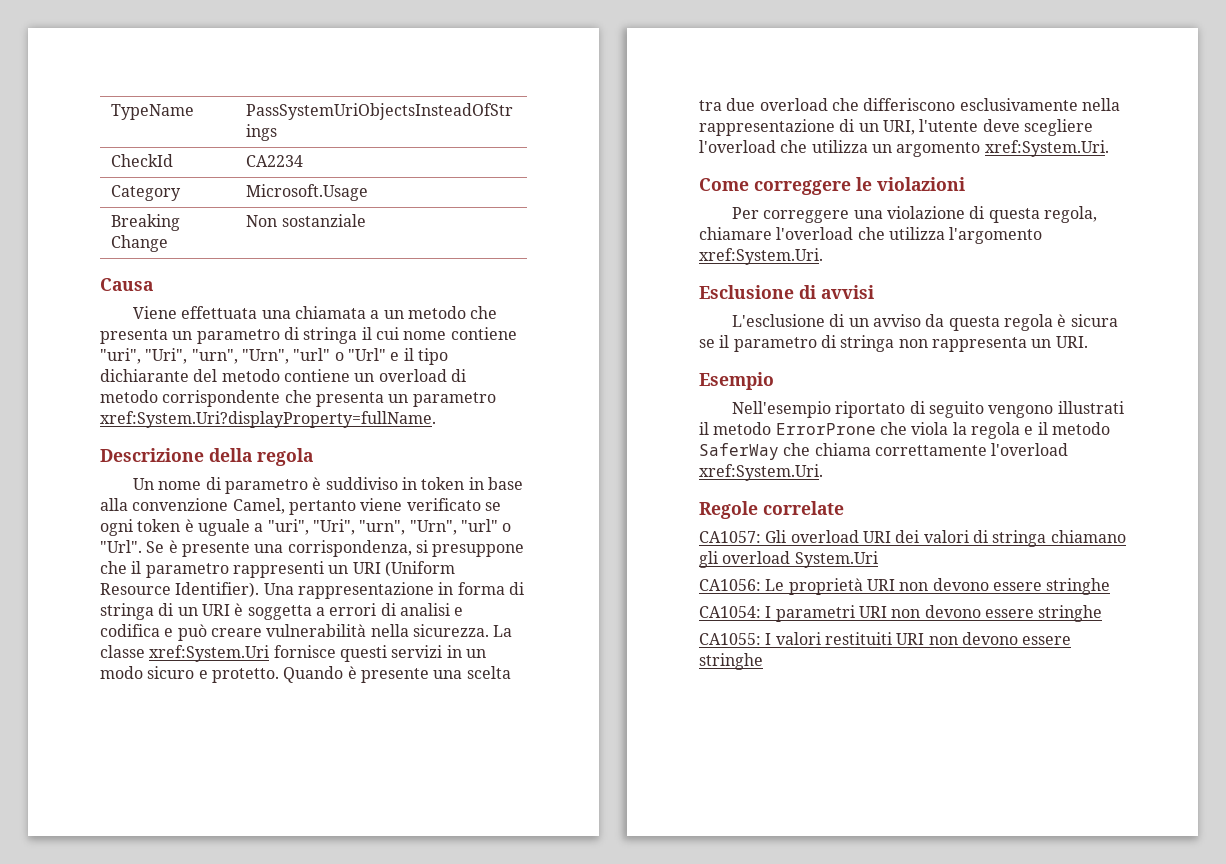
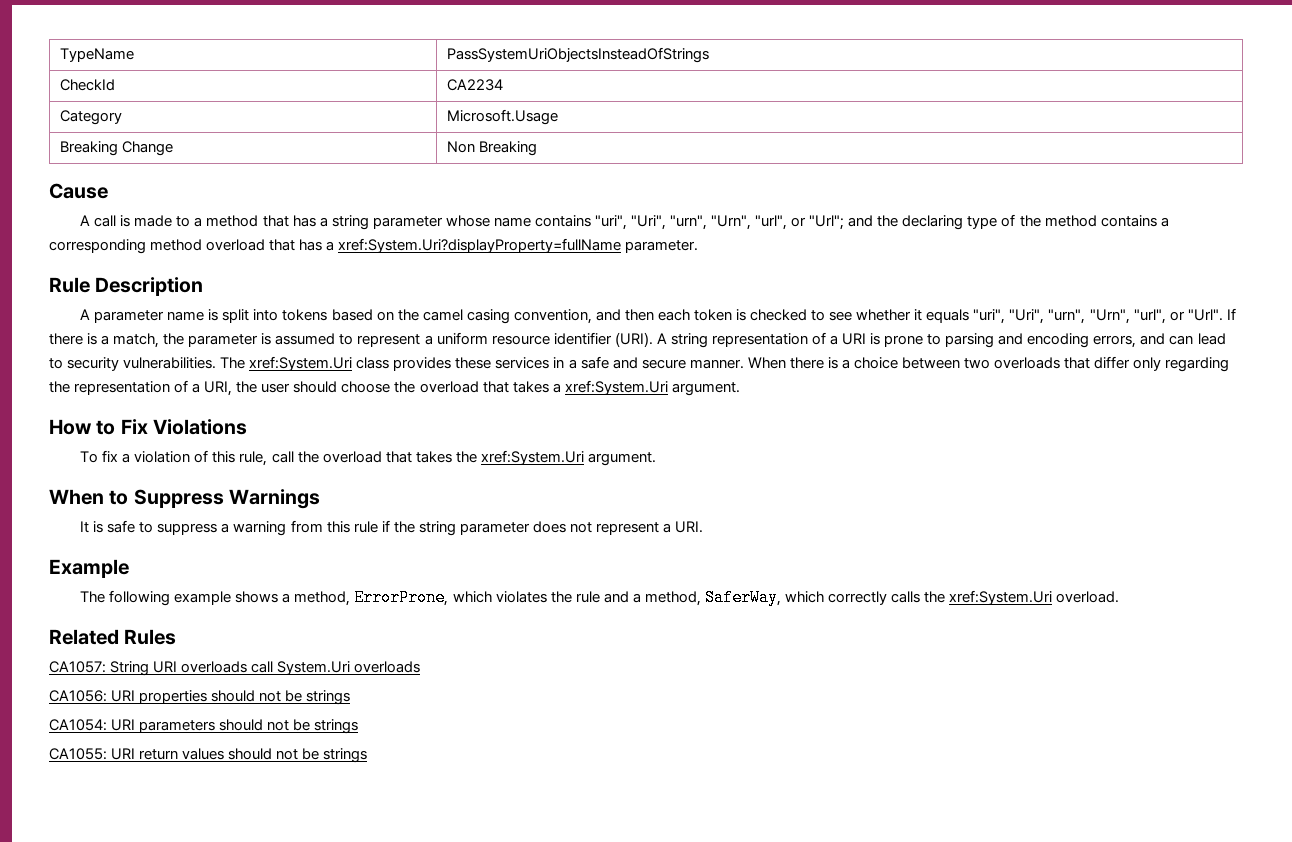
- Breaking Change | Non sostanziale
- Causa
- Viene effettuata una chiamata a un metodo che presenta un parametro di stringa il cui nome contiene "uri", "Uri", "urn", "Urn", "url" o "Url" e il tipo dichiarante del metodo contiene un overload di metodo corrispondente che presenta un parametro xref:System.Uri?displayProperty=fullName.
- Descrizione della regola
- Un nome di parametro è suddiviso in token in base alla convenzione Camel, pertanto viene verificato se ogni token è uguale a "uri", "Uri", "urn", "Urn", "url" o "Url". Se è presente una corrispondenza, si presuppone che il parametro rappresenti un URI (Uniform Resource Identifier). Una rappresentazione in forma di stringa di un URI è soggetta a errori di analisi e codifica e può creare vulnerabilità nella sicurezza. La classe xref:System.Uri fornisce questi servizi in un modo sicuro e protetto. Quando è presente una scelta tra due overload che differiscono esclusivamente nella rappresentazione di un URI, l'utente deve scegliere l'overload che utilizza un argomento xref:System.Uri.
- Come correggere le violazioni
- Per correggere una violazione di questa regola, chiamare l'overload che utilizza l'argomento xref:System.Uri.
- Esclusione di avvisi
- L'esclusione di un avviso da questa regola è sicura se il parametro di stringa non rappresenta un URI.
- Esempio
- Nell'esempio riportato di seguito vengono illustrati il metodo ErrorProne che viola la regola e il metodo SaferWay che chiama correttamente l'overload xref:System.Uri.
- Regole correlate
- CA1057: Gli overload URI dei valori di stringa chiamano gli overload System.Uri
+ Breaking Change | Non Breaking
+ Cause
+ A call is made to a method that has a string parameter whose name contains "uri", "Uri", "urn", "Urn", "url", or "Url"; and the declaring type of the method contains a corresponding method overload that has a xref:System.Uri?displayProperty=fullName parameter.
+ Rule Description
+ A parameter name is split into tokens based on the camel casing convention, and then each token is checked to see whether it equals "uri", "Uri", "urn", "Urn", "url", or "Url". If there is a match, the parameter is assumed to represent a uniform resource identifier (URI). A string representation of a URI is prone to parsing and encoding errors, and can lead to security vulnerabilities. The xref:System.Uri class provides these services in a safe and secure manner. When there is a choice between two overloads that differ only regarding the representation of a URI, the user should choose the overload that takes a xref:System.Uri argument.
+ How to Fix Violations
+ To fix a violation of this rule, call the overload that takes the xref:System.Uri argument.
+ When to Suppress Warnings
+ It is safe to suppress a warning from this rule if the string parameter does not represent a URI.
+ Example
+ The following example shows a method, ErrorProne, which violates the rule and a method, SaferWay, which correctly calls the xref:System.Uri overload.
+ Related Rules
+ CA1057: String URI overloads call System.Uri overloads
- CA1056: Le proprietà URI non devono essere stringhe
- CA1054: I parametri URI non devono essere stringhe
- CA1055: I valori restituiti URI non devono essere stringhe
+ CA1056: URI properties should not be strings
+ CA1054: URI parameters should not be strings
+ CA1055: URI return values should not be strings

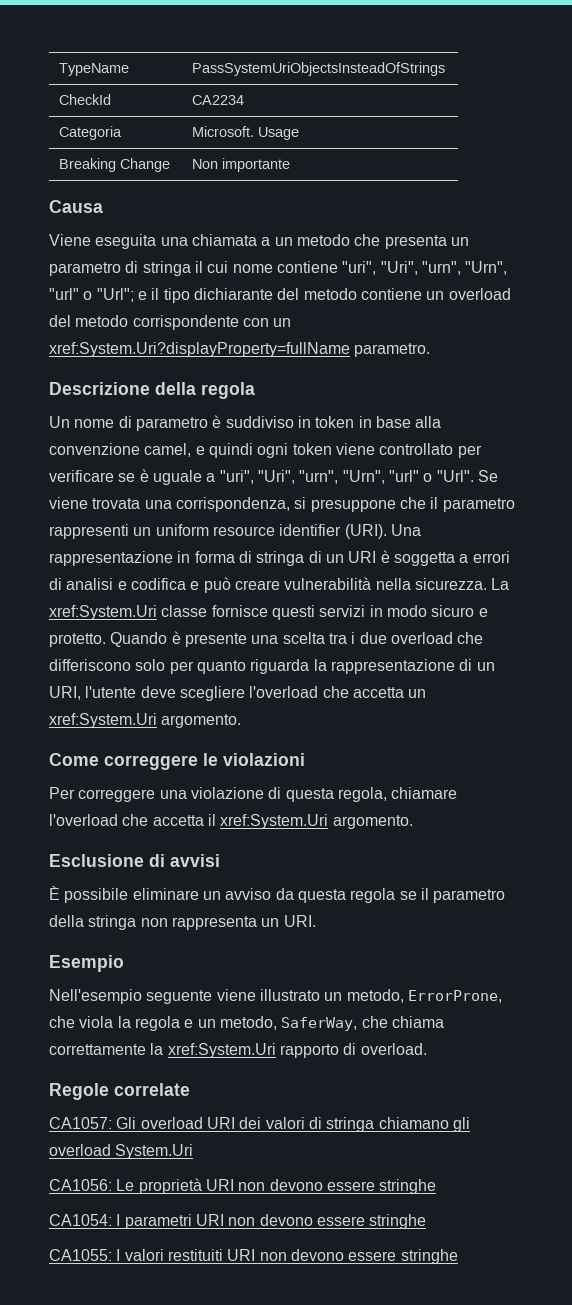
- Category | Microsoft.Usage
+ Categoria | Microsoft. Usage
- Breaking Change | Non Breaking
- Cause
- A call is made to a method that has a string parameter whose name contains "uri", "Uri", "urn", "Urn", "url", or "Url"; and the declaring type of the method contains a corresponding method overload that has a xref:System.Uri?displayProperty=fullName parameter.
- Rule Description
- A parameter name is split into tokens based on the camel casing convention, and then each token is checked to see whether it equals "uri", "Uri", "urn", "Urn", "url", or "Url". If there is a match, the parameter is assumed to represent a uniform resource identifier (URI). A string representation of a URI is prone to parsing and encoding errors, and can lead to security vulnerabilities. The xref:System.Uri class provides these services in a safe and secure manner. When there is a choice between two overloads that differ only regarding the representation of a URI, the user should choose the overload that takes a xref:System.Uri argument.
- How to Fix Violations
- To fix a violation of this rule, call the overload that takes the xref:System.Uri argument.
- When to Suppress Warnings
- It is safe to suppress a warning from this rule if the string parameter does not represent a URI.
- Example
- The following example shows a method, ErrorProne, which violates the rule and a method, SaferWay, which correctly calls the xref:System.Uri overload.
+ Breaking Change | Non importante
+ Causa
+ Viene eseguita una chiamata a un metodo che presenta un parametro di stringa il cui nome contiene "uri", "Uri", "urn", "Urn", "url" o "Url"; e il tipo dichiarante del metodo contiene un overload del metodo corrispondente con un xref:System.Uri?displayProperty=fullName parametro.
+ Descrizione della regola
+ Un nome di parametro è suddiviso in token in base alla convenzione camel, e quindi ogni token viene controllato per verificare se è uguale a "uri", "Uri", "urn", "Urn", "url" o "Url". Se viene trovata una corrispondenza, si presuppone che il parametro rappresenti un uniform resource identifier (URI). Una rappresentazione in forma di stringa di un URI è soggetta a errori di analisi e codifica e può creare vulnerabilità nella sicurezza. La xref:System.Uri classe fornisce questi servizi in modo sicuro e protetto. Quando è presente una scelta tra i due overload che differiscono solo per quanto riguarda la rappresentazione di un URI, l'utente deve scegliere l'overload che accetta un xref:System.Uri argomento.
+ Come correggere le violazioni
+ Per correggere una violazione di questa regola, chiamare l'overload che accetta il xref:System.Uri argomento.
+ Esclusione di avvisi
+ È possibile eliminare un avviso da questa regola se il parametro della stringa non rappresenta un URI.
+ Esempio
+ Nell'esempio seguente viene illustrato un metodo, ErrorProne, che viola la regola e un metodo, SaferWay, che chiama correttamente la xref:System.Uri rapporto di overload.
- Related Rules
+ Regole correlate
- CA1057: String URI overloads call System.Uri overloads
+ CA1057: Gli overload URI dei valori di stringa chiamano gli overload System.Uri
- CA1056: URI properties should not be strings
- CA1054: URI parameters should not be strings
- CA1055: URI return values should not be strings
+ CA1056: Le proprietà URI non devono essere stringhe
+ CA1054: I parametri URI non devono essere stringhe
+ CA1055: I valori restituiti URI non devono essere stringhe

